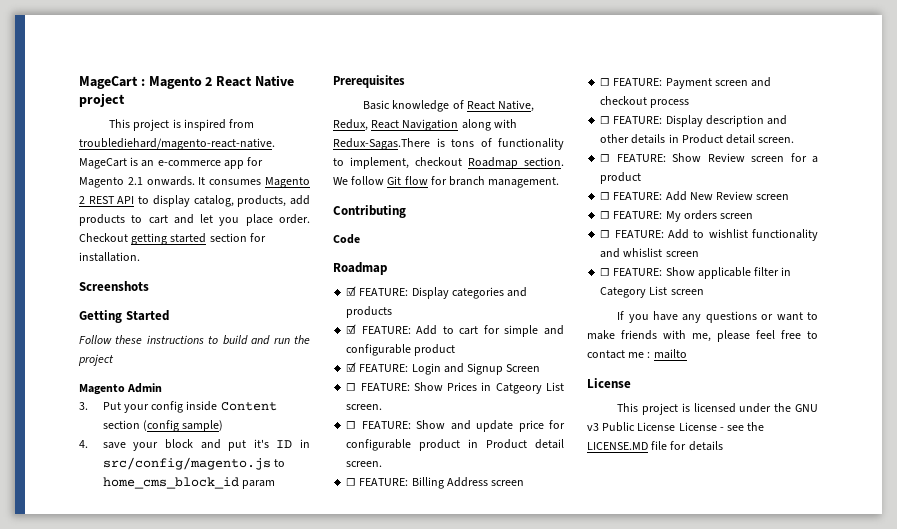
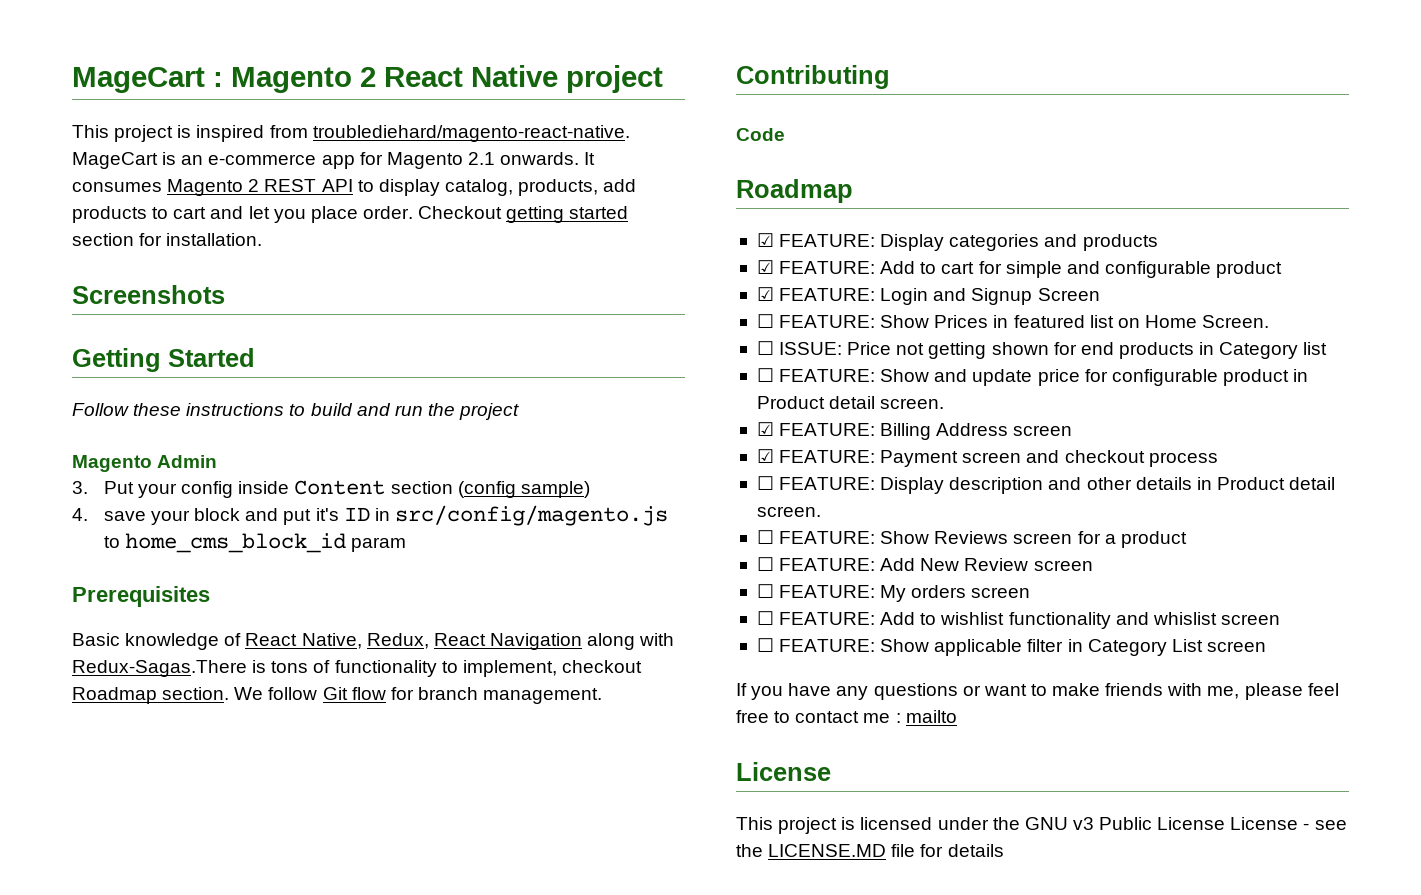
- ☐ FEATURE: Show Prices in Catgeory List screen.
+ ☐ FEATURE: Show Prices in featured list on Home Screen.
+ ☐ ISSUE: Price not getting shown for end products in Category list
- ☐ FEATURE: Billing Address screen
+ ☑ FEATURE: Billing Address screen
- ☐ FEATURE: Payment screen and checkout process
+ ☑ FEATURE: Payment screen and checkout process
- ☐ FEATURE: Show Review screen for a product
+ ☐ FEATURE: Show Reviews screen for a product

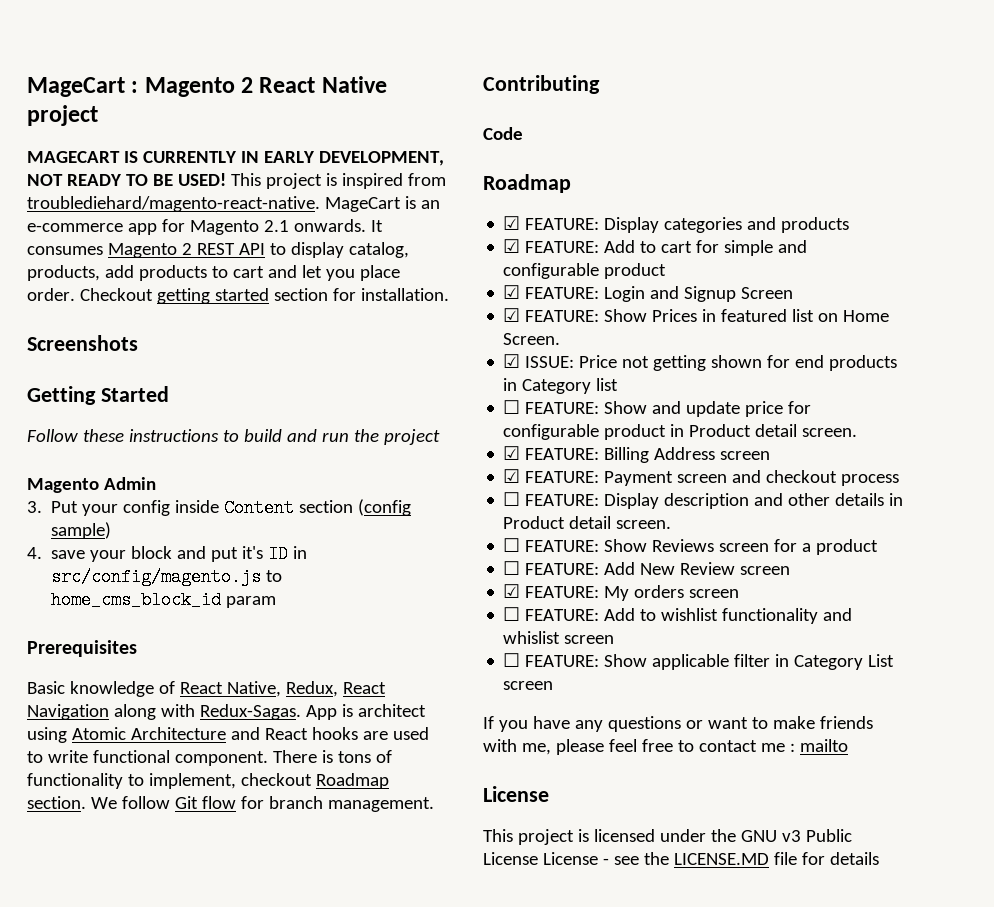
+ MAGECART IS CURRENTLY IN EARLY DEVELOPMENT, NOT READY TO BE USED!
- Basic knowledge of React Native, Redux, React Navigation along with Redux-Sagas.There is tons of functionality to implement, checkout Roadmap section.
+ Basic knowledge of React Native, Redux, React Navigation along with Redux-Sagas. App is architect using Atomic Architecture and React hooks are used to write functional component. There is tons of functionality to implement, checkout Roadmap section.
- ☐ FEATURE: Show Prices in featured list on Home Screen.
+ ☑ FEATURE: Show Prices in featured list on Home Screen.
- ☐ ISSUE: Price not getting shown for end products in Category list
+ ☑ ISSUE: Price not getting shown for end products in Category list
- ☐ FEATURE: My orders screen
+ ☑ FEATURE: My orders screen

